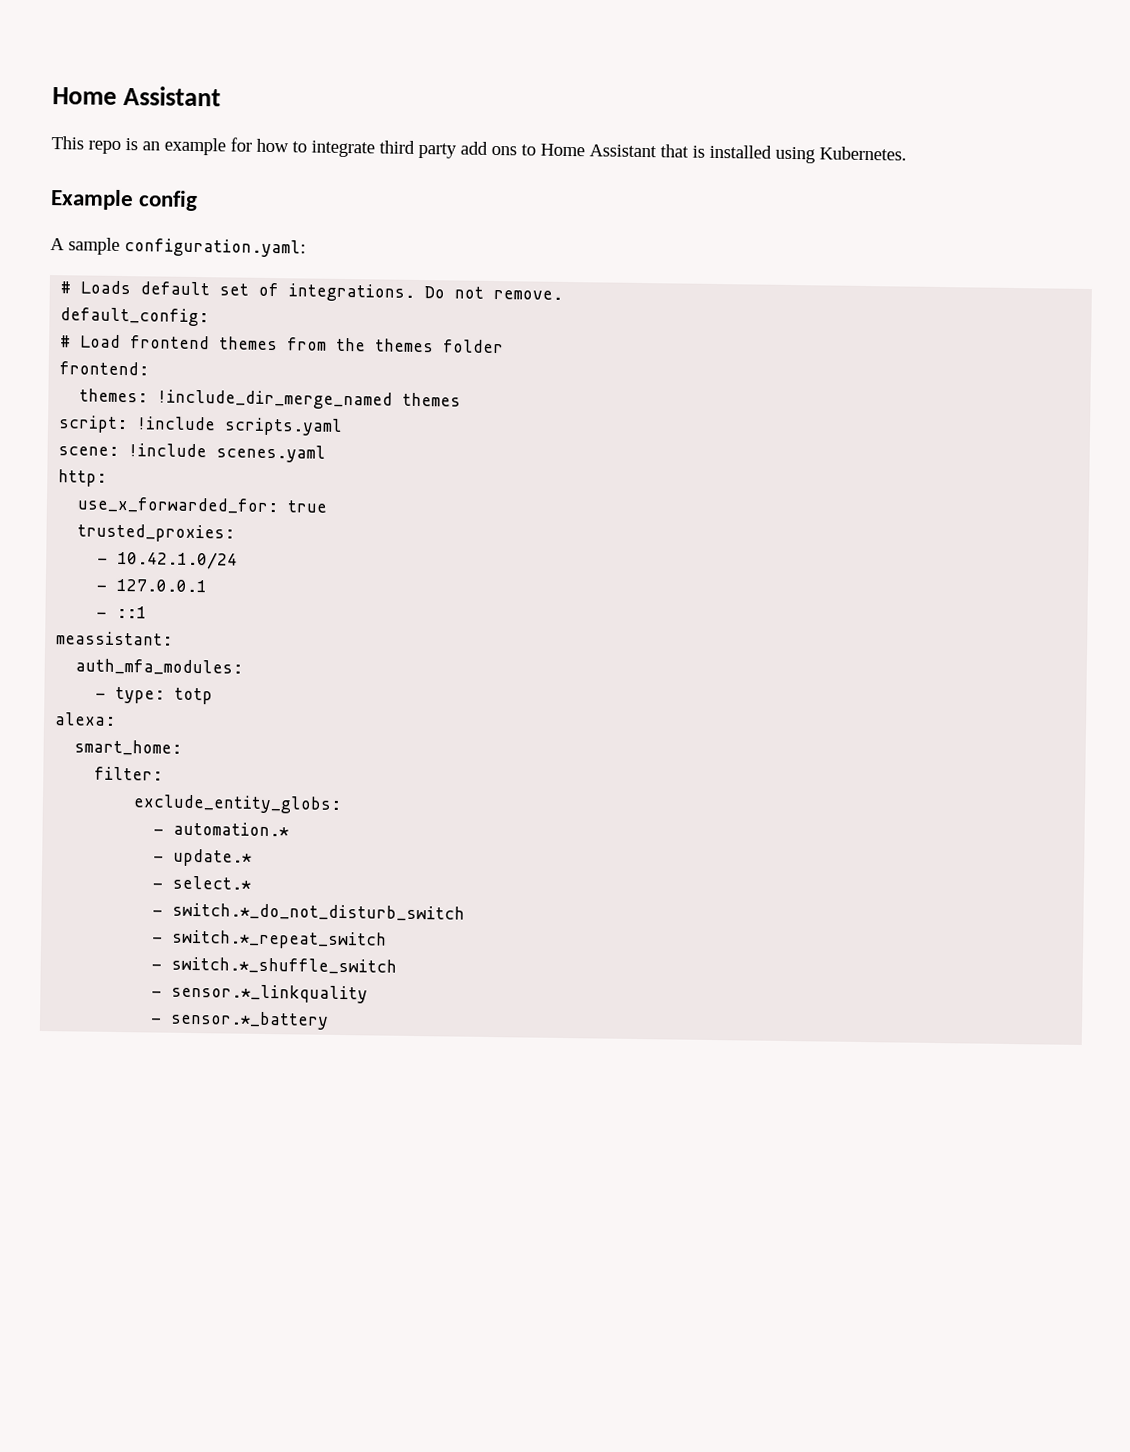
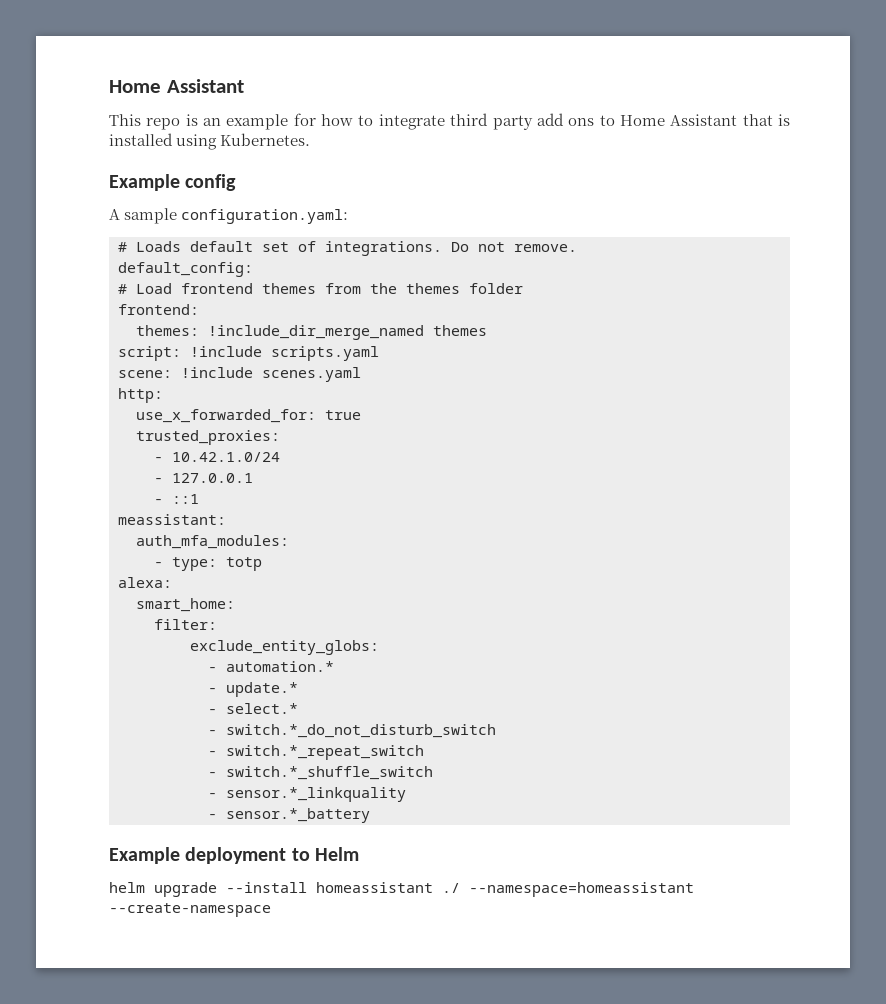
+ Example deployment to Helm
+ helm upgrade --install homeassistant ./ --namespace=homeassistant --create-namespace

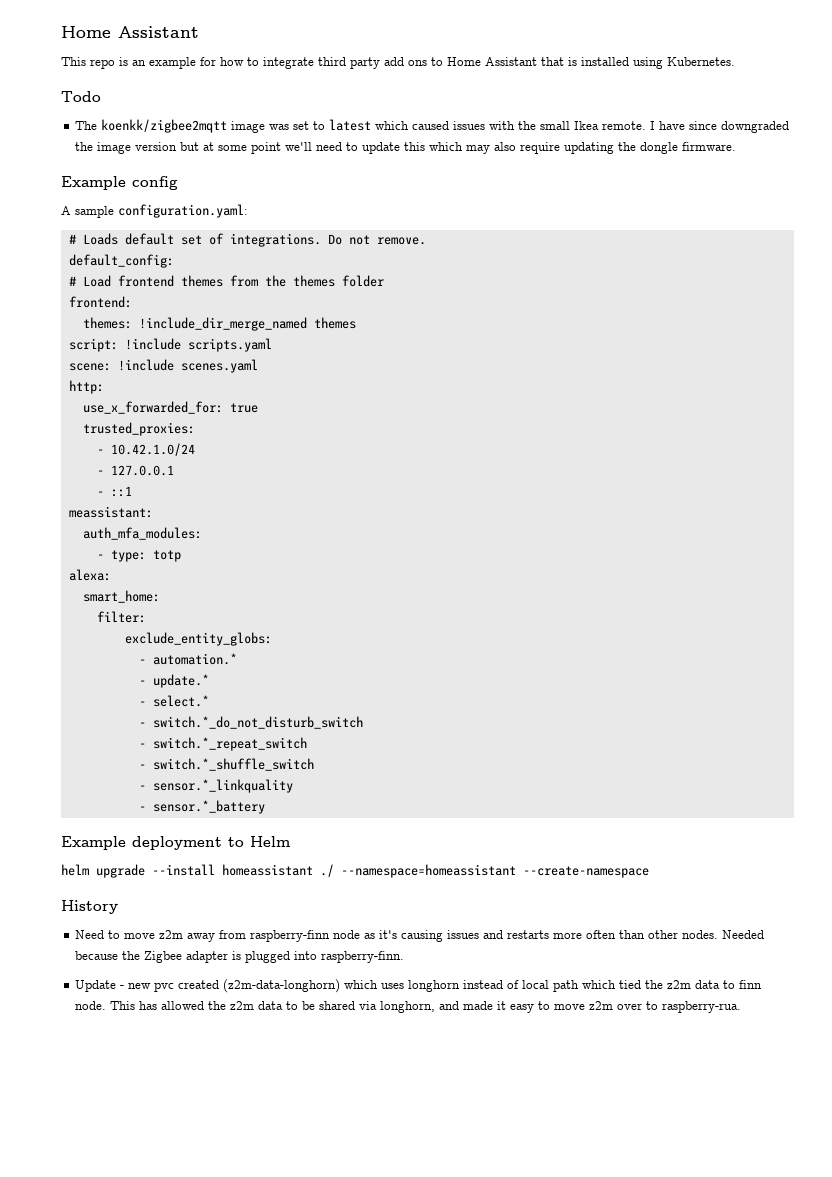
+ Todo
+ The koenkk/zigbee2mqtt image was set to latest which caused issues with the small Ikea remote. I have since downgraded the image version but at some point we'll need to update this which may also require updating the dongle firmware.
+ History
+ Need to move z2m away from raspberry-finn node as it's causing issues and restarts more often than other nodes. Needed because the Zigbee adapter is plugged into raspberry-finn.
+ Update - new pvc created (z2m-data-longhorn) which uses longhorn instead of local path which tied the z2m data to finn node. This has allowed the z2m data to be shared via longhorn, and made it easy to move z2m over to raspberry-rua.

